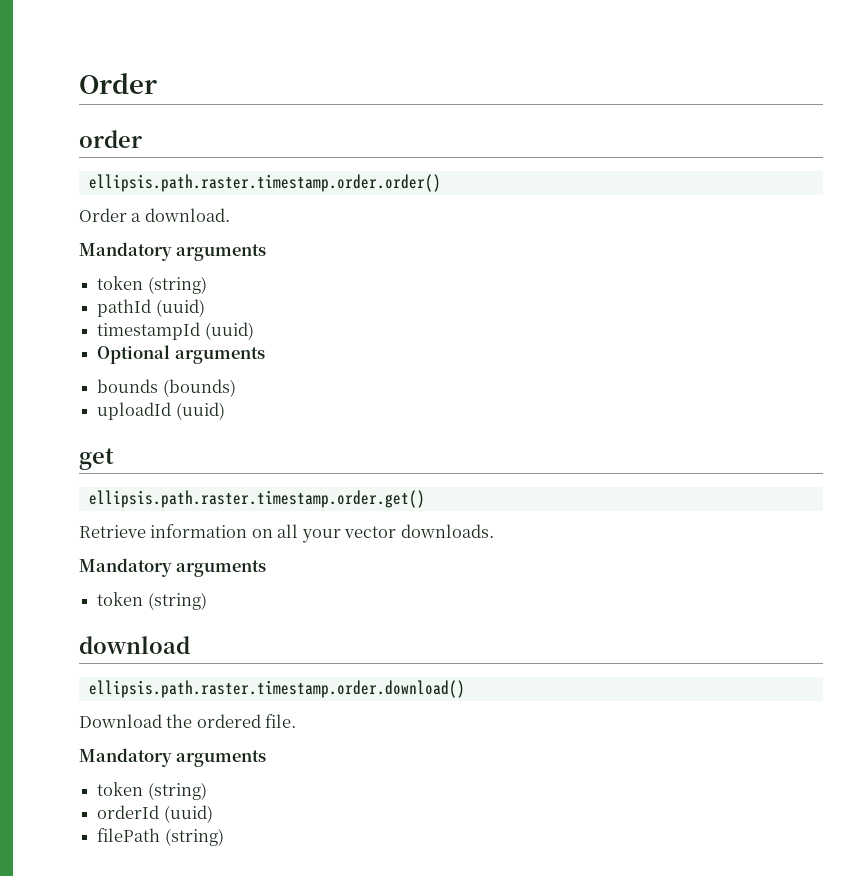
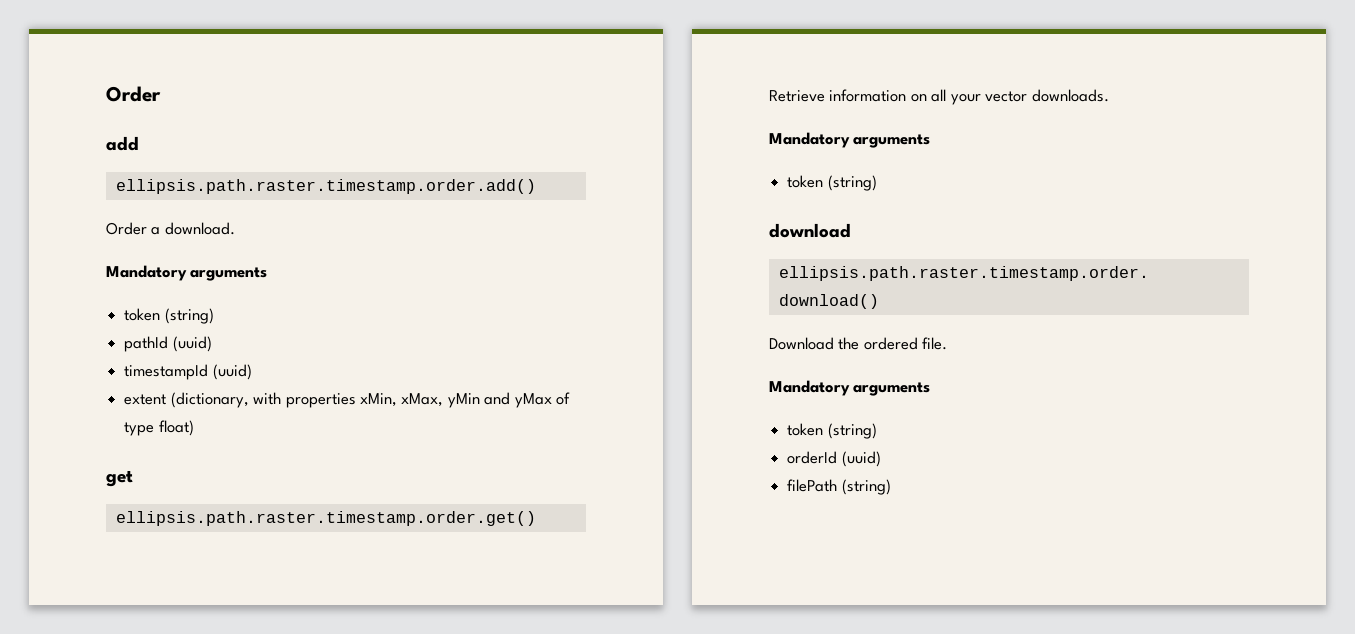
- order
- ellipsis.path.raster.timestamp.order.order()
+ add
+ ellipsis.path.raster.timestamp.order.add()
- Optional arguments
- bounds (bounds)
- uploadId (uuid)
+ extent (dictionary, with properties xMin, xMax, yMin and yMax of type float)

